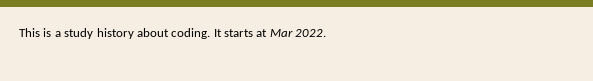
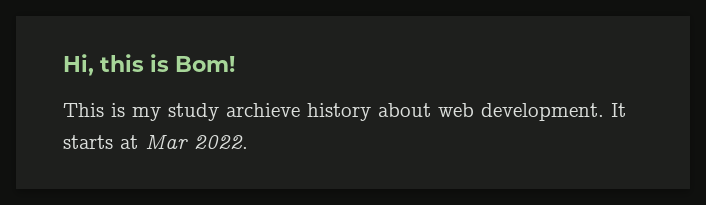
- This is a study history about coding.
+ Hi, this is Bom!
+ This is my study archieve history about web development.

